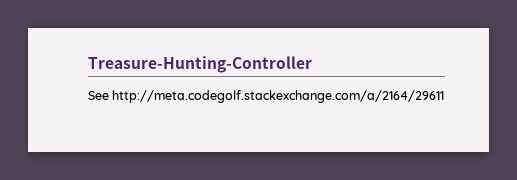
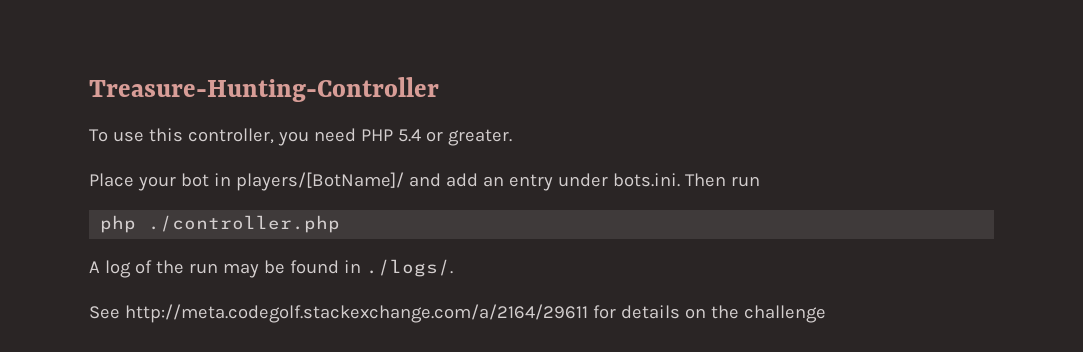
- See http://meta.codegolf.stackexchange.com/a/2164/29611
+ To use this controller, you need PHP 5.4 or greater.
+ Place your bot in players/[BotName]/ and add an entry under bots.ini. Then run
+ php ./controller.php
+ A log of the run may be found in ./logs/.
+ See http://meta.codegolf.stackexchange.com/a/2164/29611 for details on the challenge

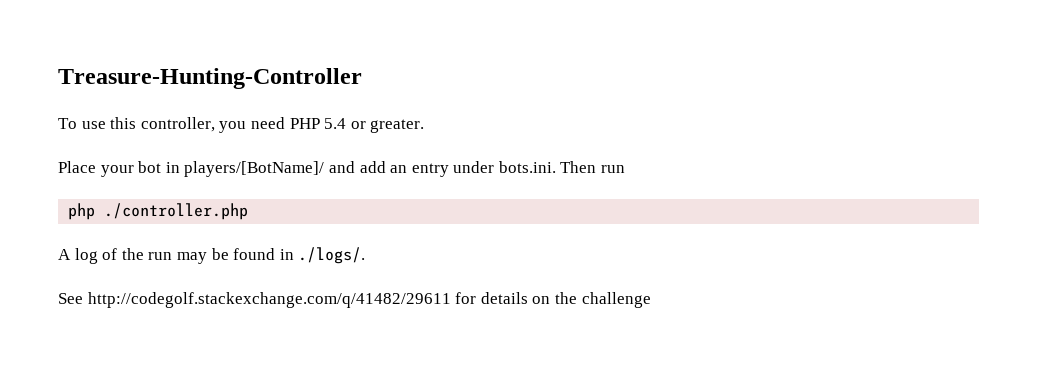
- See http://meta.codegolf.stackexchange.com/a/2164/29611 for details on the challenge
+ See http://codegolf.stackexchange.com/q/41482/29611 for details on the challenge

